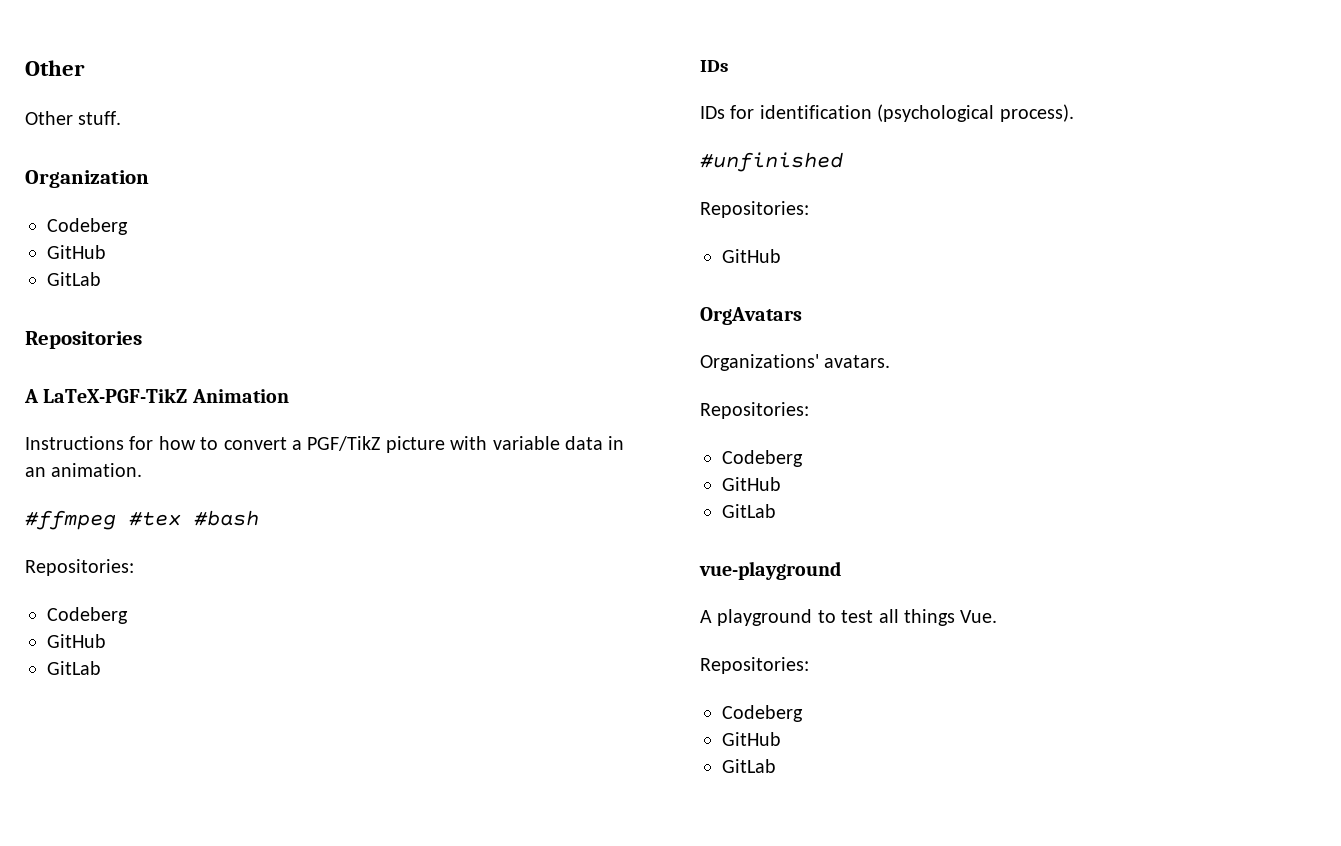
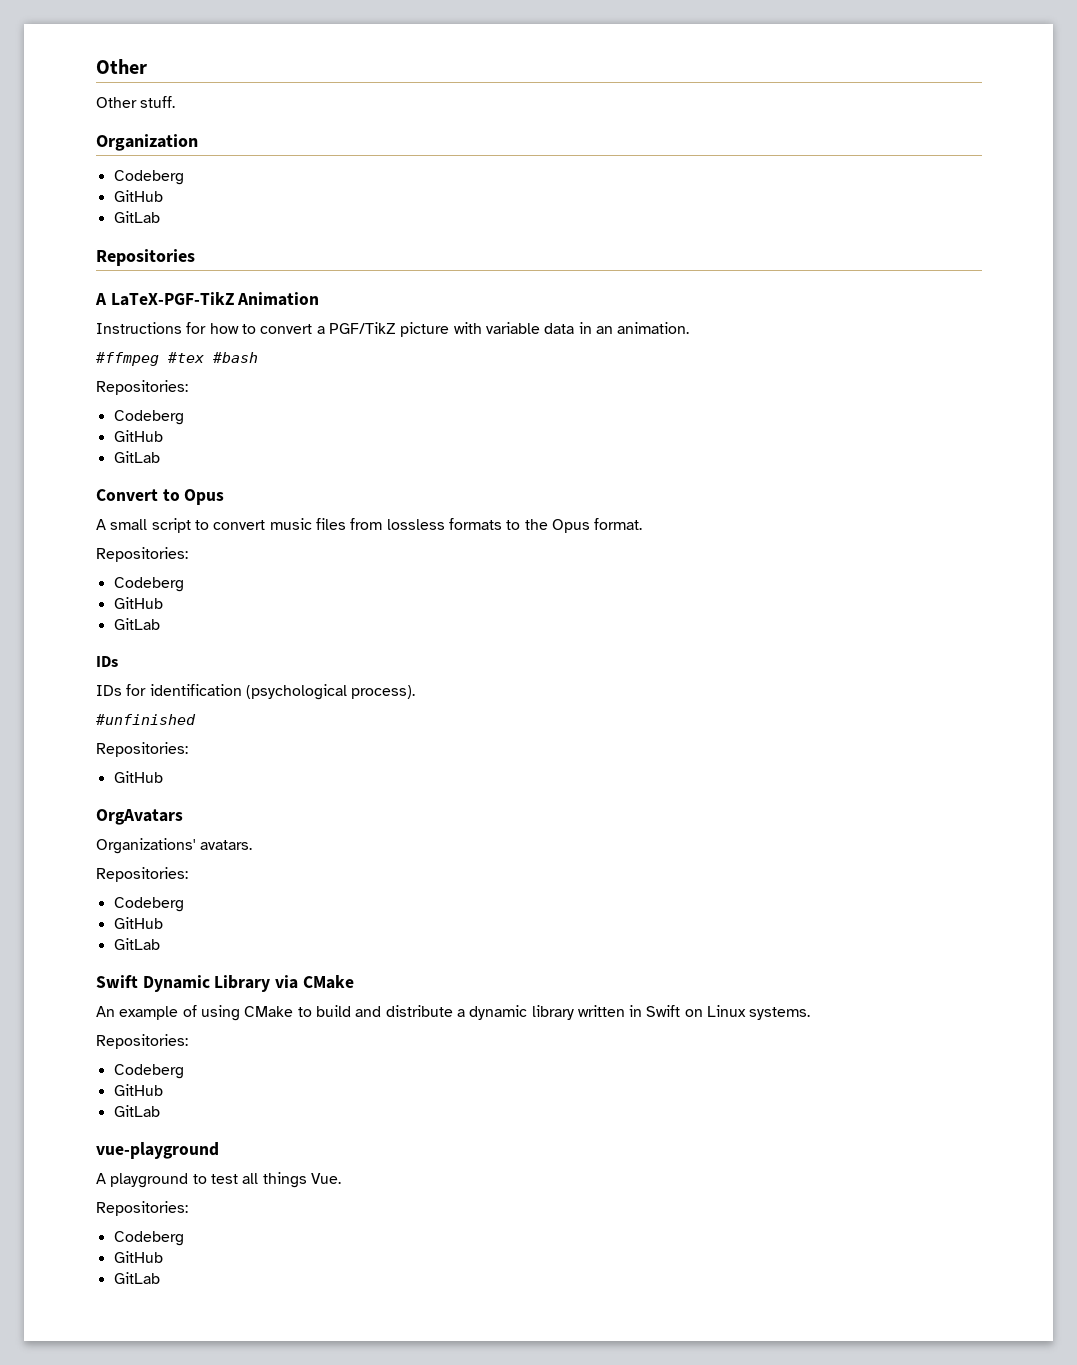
+ Convert to Opus
+ A small script to convert music files from lossless formats to the Opus format.
+ Repositories:
+ Codeberg
+ GitHub
+ GitLab
+ Swift Dynamic Library via CMake
+ An example of using CMake to build and distribute a dynamic library written in Swift on Linux systems.
+ Repositories:
+ Codeberg
+ GitHub
+ GitLab

